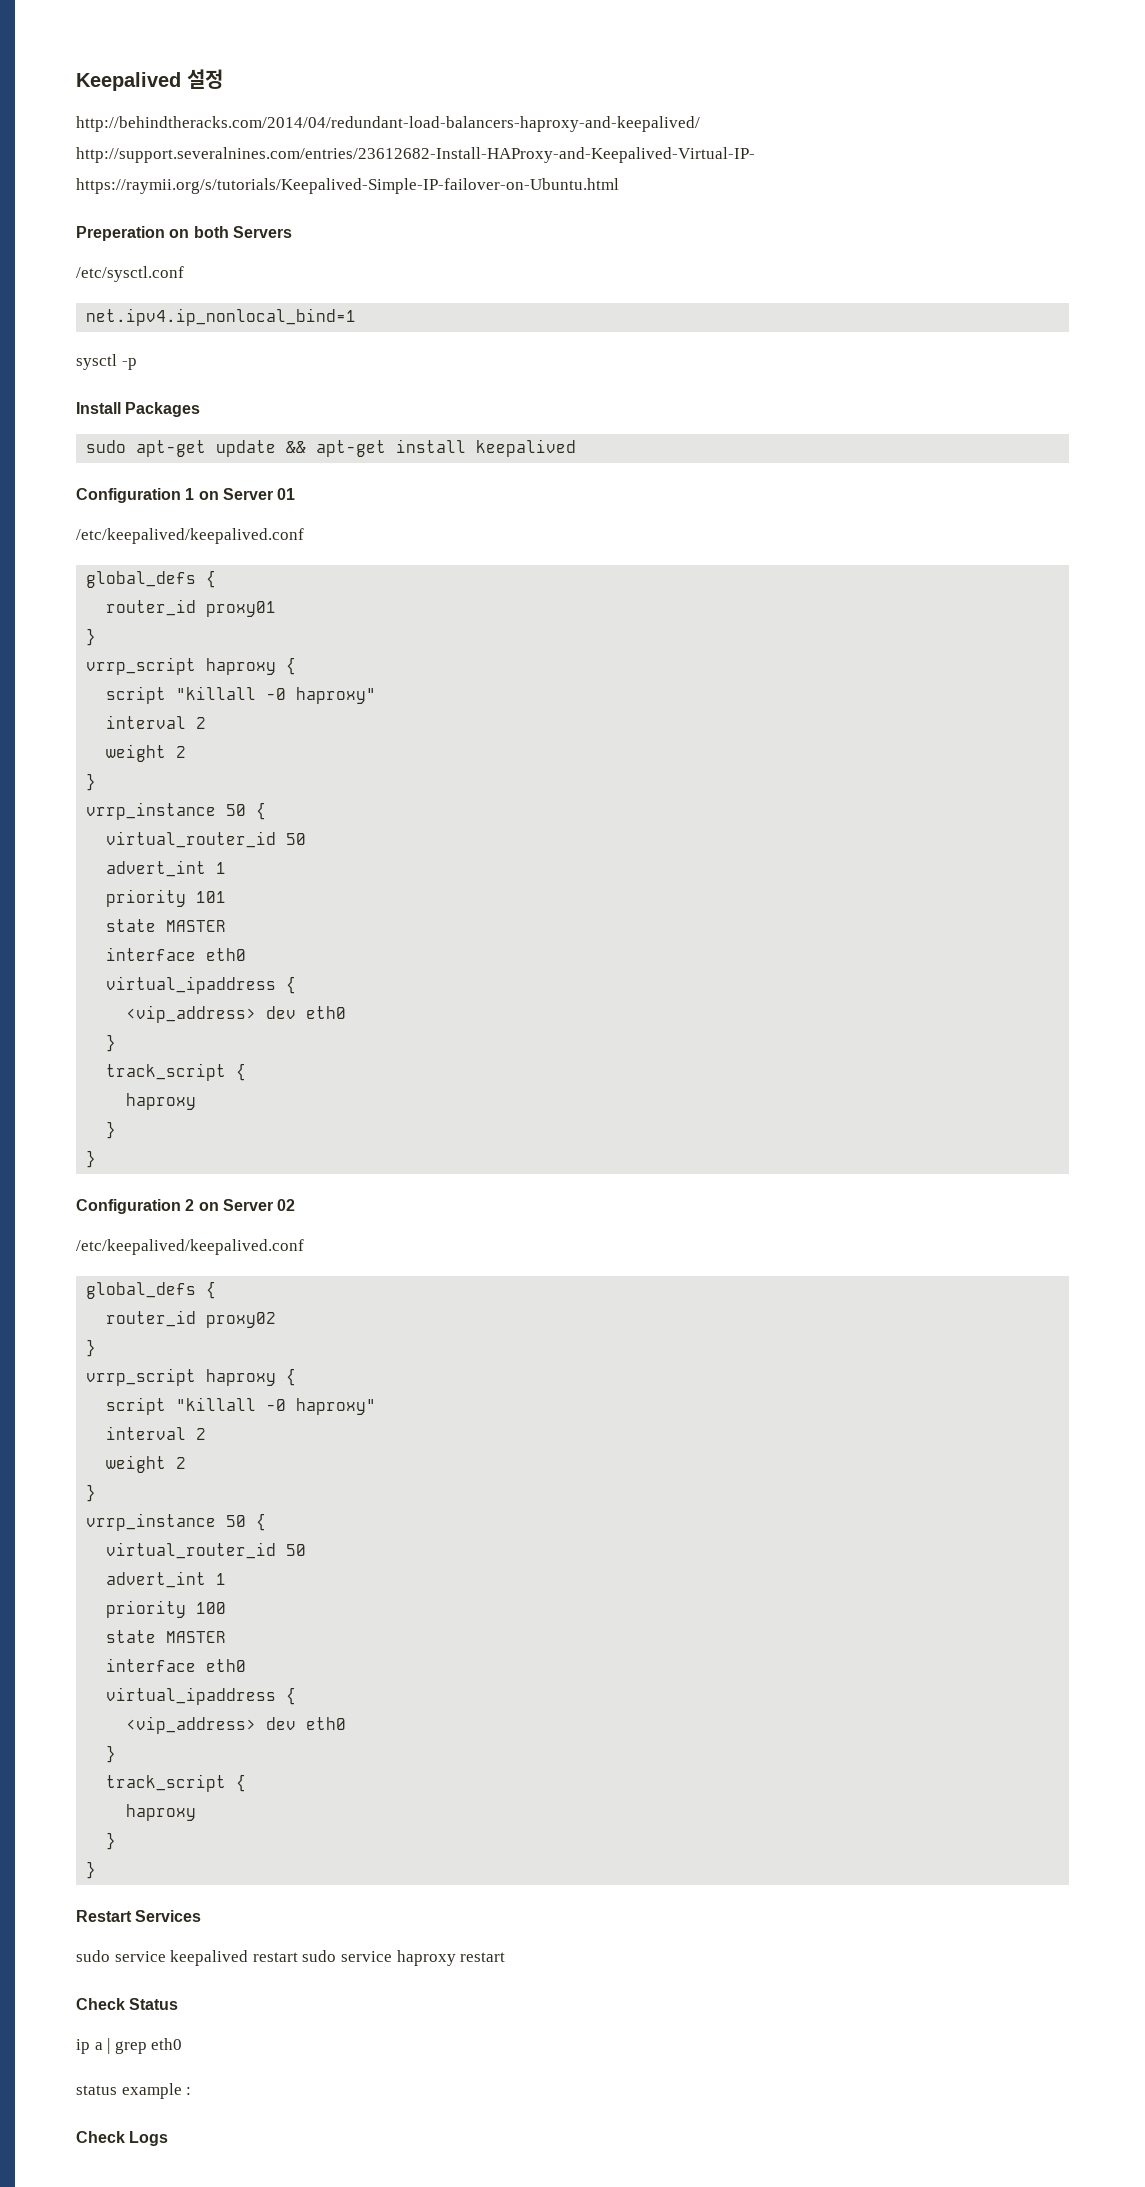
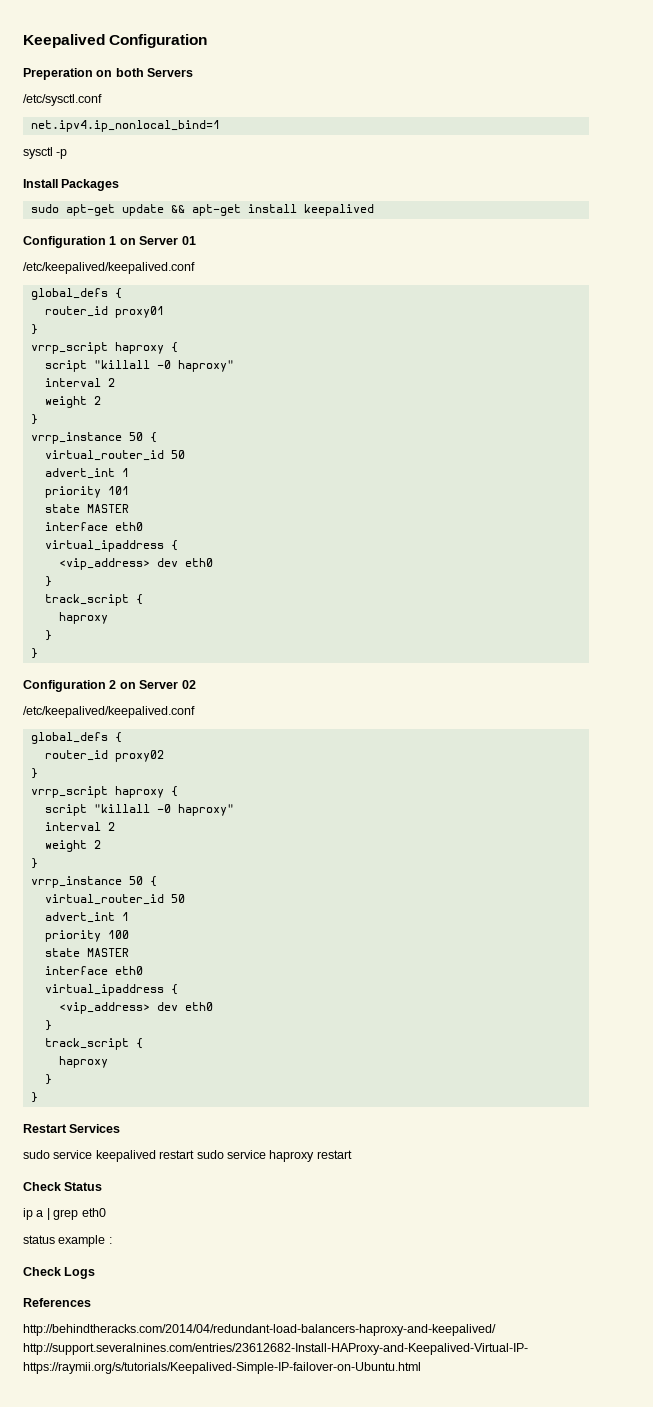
- Keepalived 설정
- http://behindtheracks.com/2014/04/redundant-load-balancers-haproxy-and-keepalived/ http://support.severalnines.com/entries/23612682-Install-HAProxy-and-Keepalived-Virtual-IP- https://raymii.org/s/tutorials/Keepalived-Simple-IP-failover-on-Ubuntu.html
+ Keepalived Configuration
+ References
+ http://behindtheracks.com/2014/04/redundant-load-balancers-haproxy-and-keepalived/ http://support.severalnines.com/entries/23612682-Install-HAProxy-and-Keepalived-Virtual-IP- https://raymii.org/s/tutorials/Keepalived-Simple-IP-failover-on-Ubuntu.html

